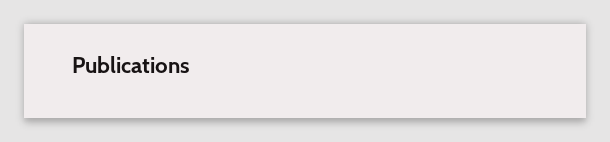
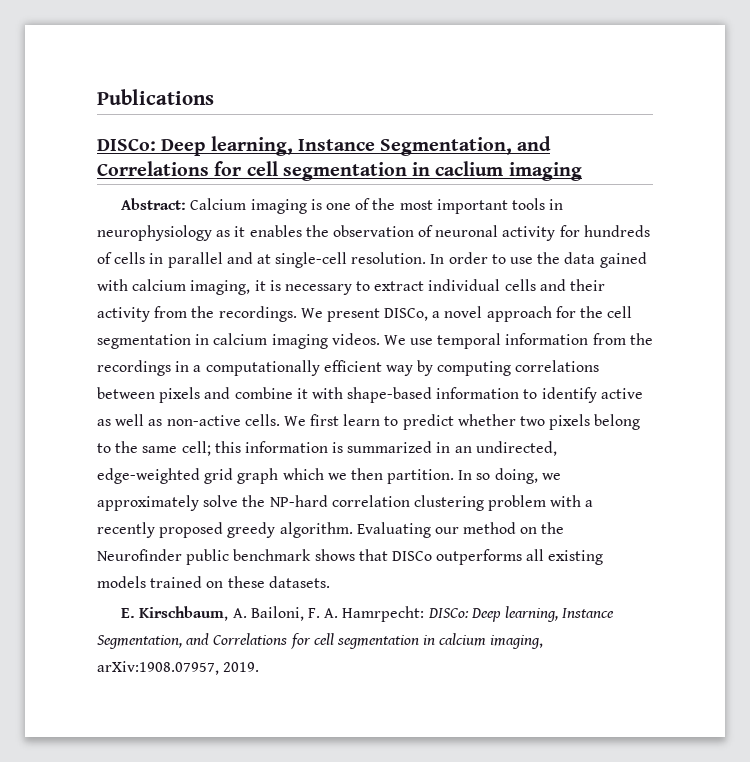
+ DISCo: Deep learning, Instance Segmentation, and Correlations for cell segmentation in caclium imaging
+ Abstract: Calcium imaging is one of the most important tools in neurophysiology as it enables the observation of neuronal activity for hundreds of cells in parallel and at single-cell resolution. In order to use the data gained with calcium imaging, it is necessary to extract individual cells and their activity from the recordings. We present DISCo, a novel approach for the cell segmentation in calcium imaging videos. We use temporal information from the recordings in a computationally efficient way by computing correlations between pixels and combine it with shape-based information to identify active as well as non-active cells. We first learn to predict whether two pixels belong to the same cell; this information is summarized in an undirected, edge-weighted grid graph which we then partition. In so doing, we approximately solve the NP-hard correlation clustering problem with a recently proposed greedy algorithm. Evaluating our method on the Neurofinder public benchmark shows that DISCo outperforms all existing models trained on these datasets.
+ E. Kirschbaum, A. Bailoni, F. A. Hamrpecht: DISCo: Deep learning, Instance Segmentation, and Correlations for cell segmentation in calcium imaging, arXiv:1908.07957, 2019.

